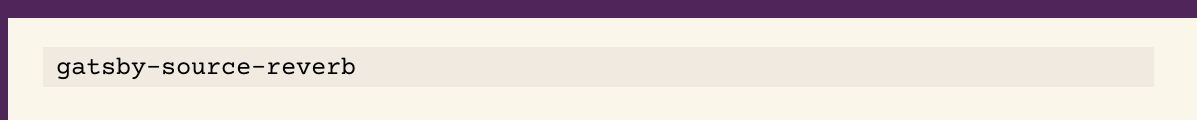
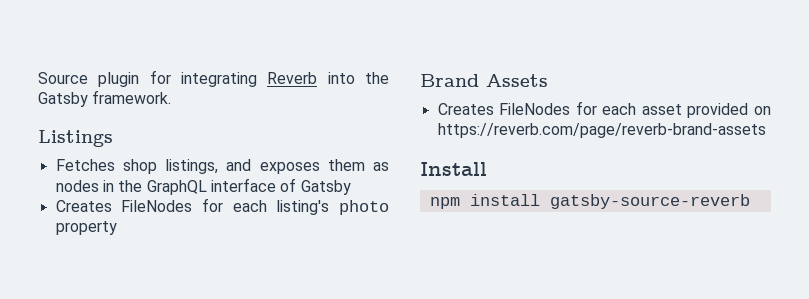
- gatsby-source-reverb
+ Source plugin for integrating Reverb into the Gatsby framework.
+ Listings
+ Fetches shop listings, and exposes them as nodes in the GraphQL interface of Gatsby
+ Creates FileNodes for each listing's photo property
+ Brand Assets
+ Creates FileNodes for each asset provided on https://reverb.com/page/reverb-brand-assets
+ Install
+ npm install gatsby-source-reverb

